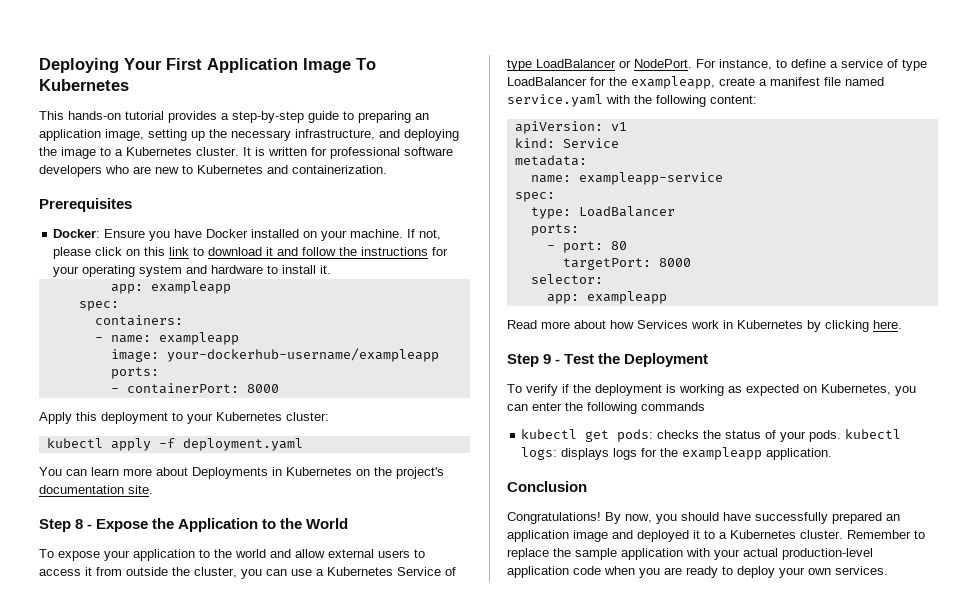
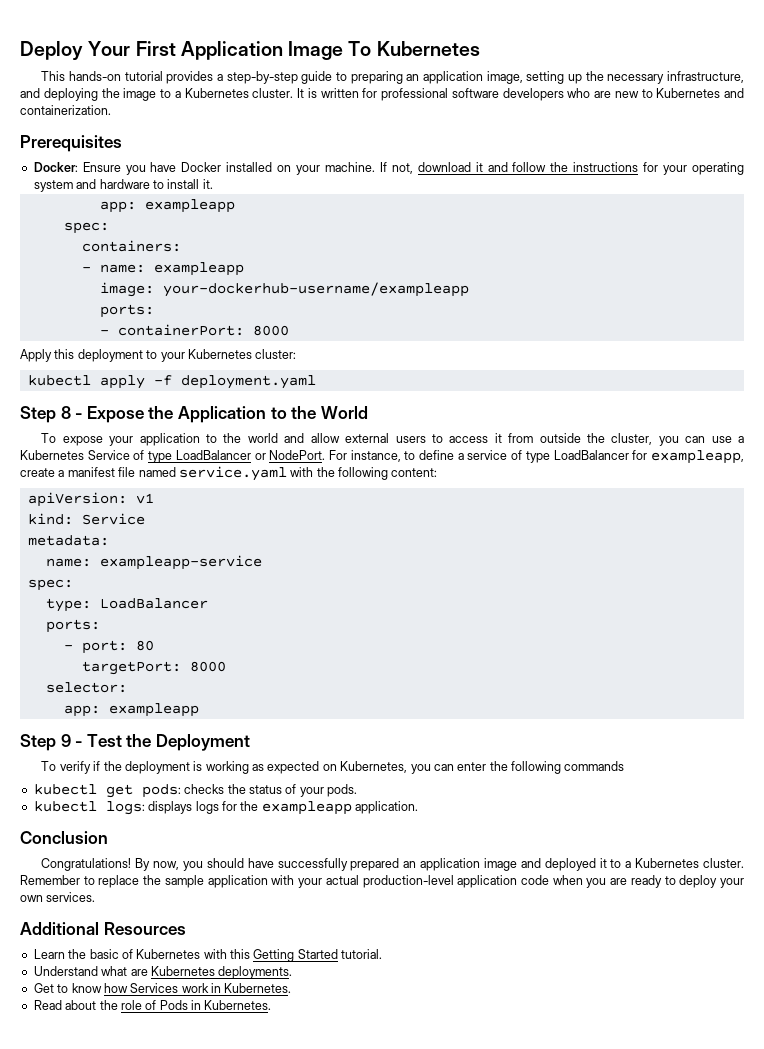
- Deploying Your First Application Image To Kubernetes
+ Deploy Your First Application Image To Kubernetes
- If not, please click on this link to download it and follow the instructions for your operating system and hardware to install it.
+ If not, download it and follow the instructions for your operating system and hardware to install it.
- You can learn more about Deployments in Kubernetes on the project's documentation site.
- For instance, to define a service of type LoadBalancer for the exampleapp, create a manifest file named service.yaml with the following content:
+ For instance, to define a service of type LoadBalancer for exampleapp, create a manifest file named service.yaml with the following content:
- Read more about how Services work in Kubernetes by clicking here.
- kubectl get pods: checks the status of your pods. kubectl logs: displays logs for the exampleapp application.
+ kubectl get pods: checks the status of your pods.
+ kubectl logs: displays logs for the exampleapp application.
+ Additional Resources
+ Learn the basic of Kubernetes with this Getting Started tutorial.
+ Understand what are Kubernetes deployments.
+ Get to know how Services work in Kubernetes.
+ Read about the role of Pods in Kubernetes.

